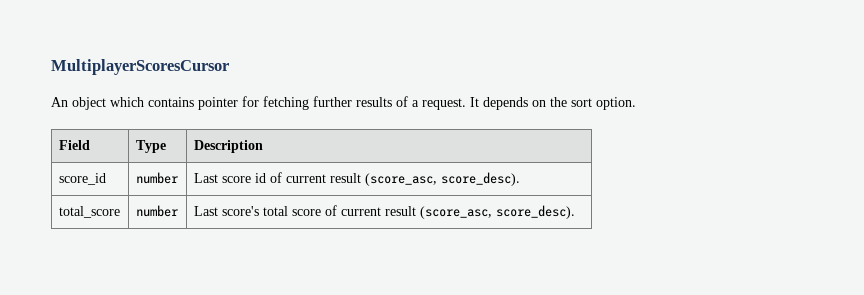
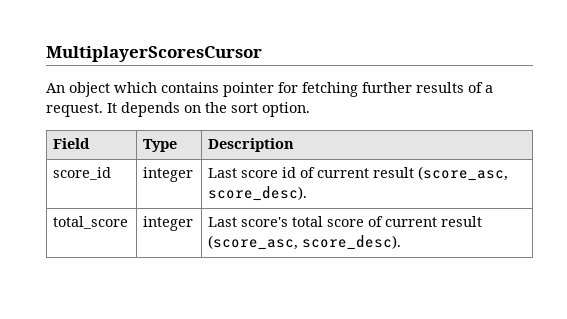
- score_id | number | Last score id of current result (score_asc, score_desc).
+ score_id | integer | Last score id of current result (score_asc, score_desc).
- total_score | number | Last score's total score of current result (score_asc, score_desc).
+ total_score | integer | Last score's total score of current result (score_asc, score_desc).

